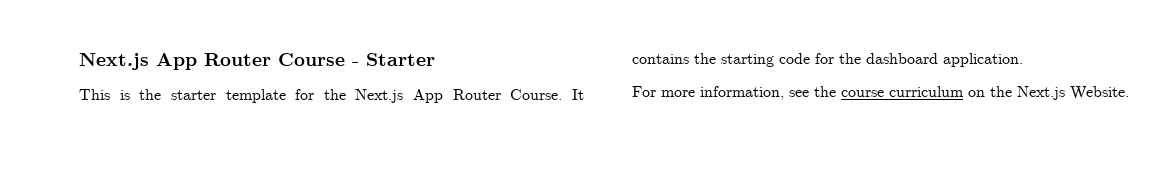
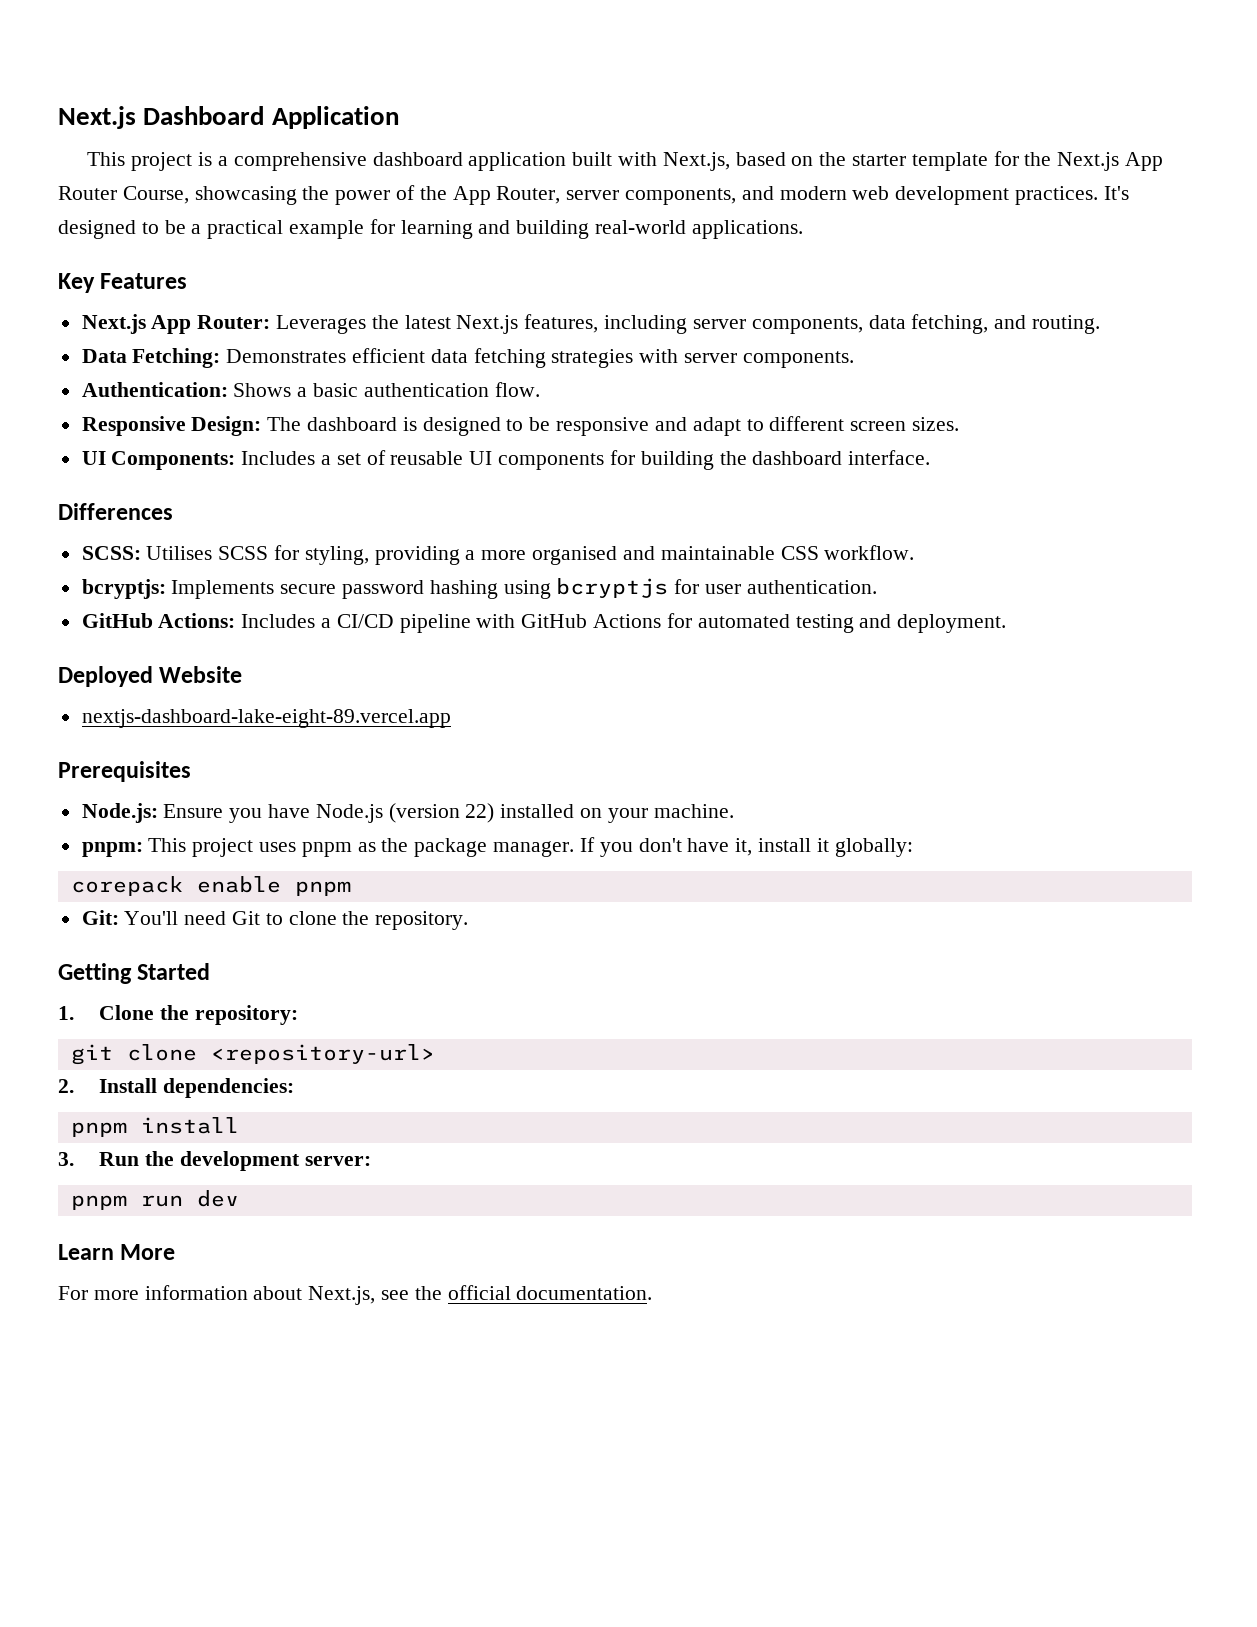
- Next.js App Router Course - Starter
- This is the starter template for the Next.js App Router Course. It contains the starting code for the dashboard application.
- For more information, see the course curriculum on the Next.js Website.
+ Next.js Dashboard Application
+ This project is a comprehensive dashboard application built with Next.js, based on the starter template for the Next.js App Router Course, showcasing the power of the App Router, server components, and modern web development practices. It's designed to be a practical example for learning and building real-world applications.
+ Key Features
+ Next.js App Router: Leverages the latest Next.js features, including server components, data fetching, and routing.
+ Data Fetching: Demonstrates efficient data fetching strategies with server components.
+ Authentication: Shows a basic authentication flow.
+ Responsive Design: The dashboard is designed to be responsive and adapt to different screen sizes.
+ UI Components: Includes a set of reusable UI components for building the dashboard interface.
+ Differences
+ SCSS: Utilises SCSS for styling, providing a more organised and maintainable CSS workflow.
+ bcryptjs: Implements secure password hashing using bcryptjs for user authentication.
+ GitHub Actions: Includes a CI/CD pipeline with GitHub Actions for automated testing and deployment.
+ Deployed Website
+ nextjs-dashboard-lake-eight-89.vercel.app
+ Prerequisites
+ Node.js: Ensure you have Node.js (version 22) installed on your machine.
+ pnpm: This project uses pnpm as the package manager. If you don't have it, install it globally:
+ corepack enable pnpm
+ Git: You'll need Git to clone the repository.
+ Getting Started
+ 1. Clone the repository:
+ git clone <repository-url>
+ 2. Install dependencies:
+ pnpm install
+ 3. Run the development server:
+ pnpm run dev
+ Learn More
+ For more information about Next.js, see the official documentation.

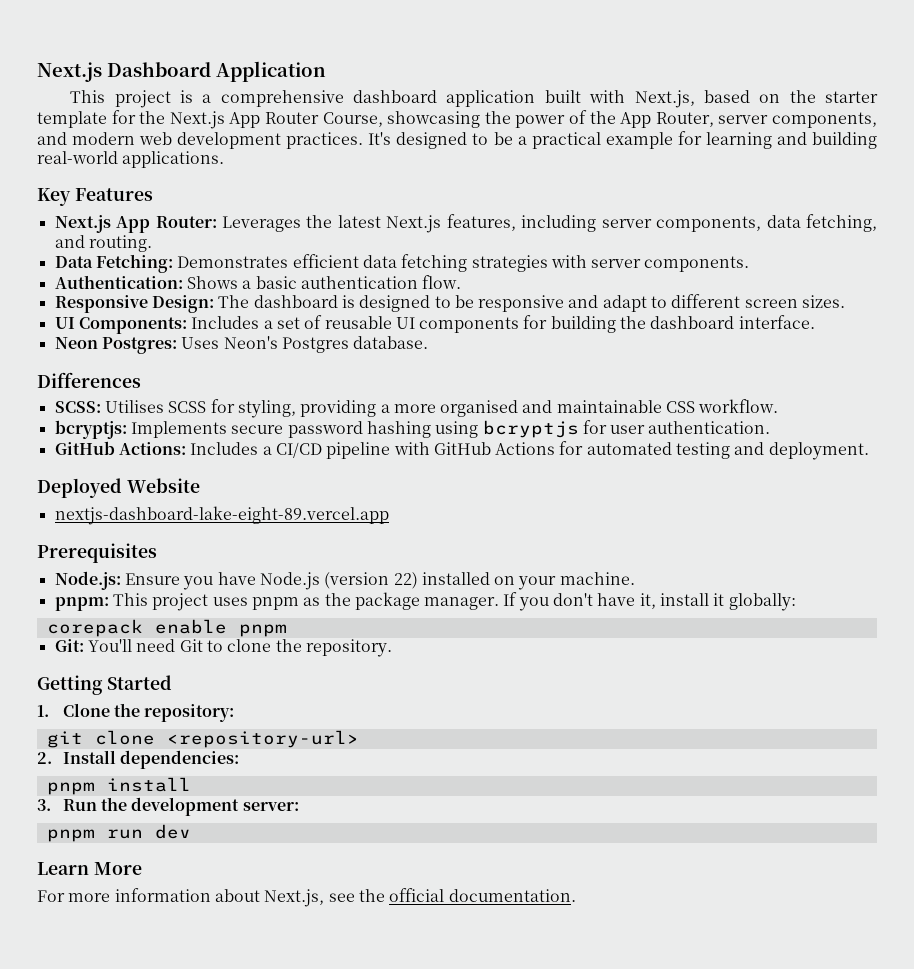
+ Neon Postgres: Uses Neon's Postgres database.

